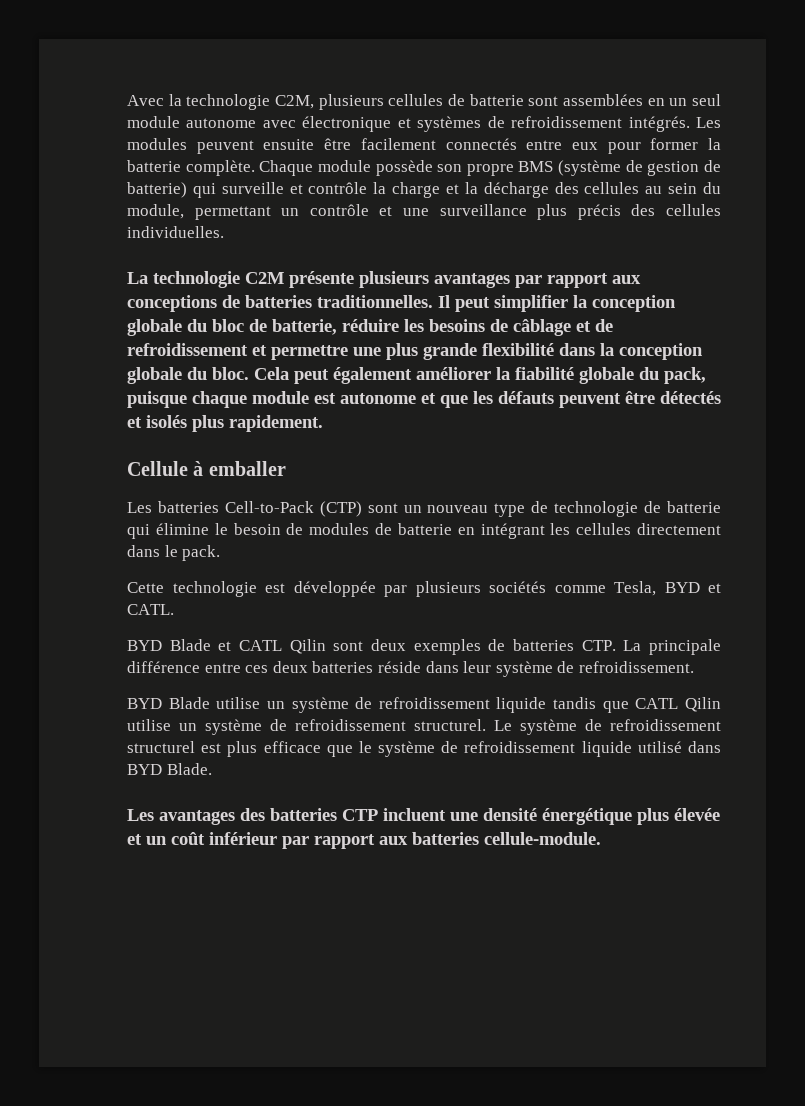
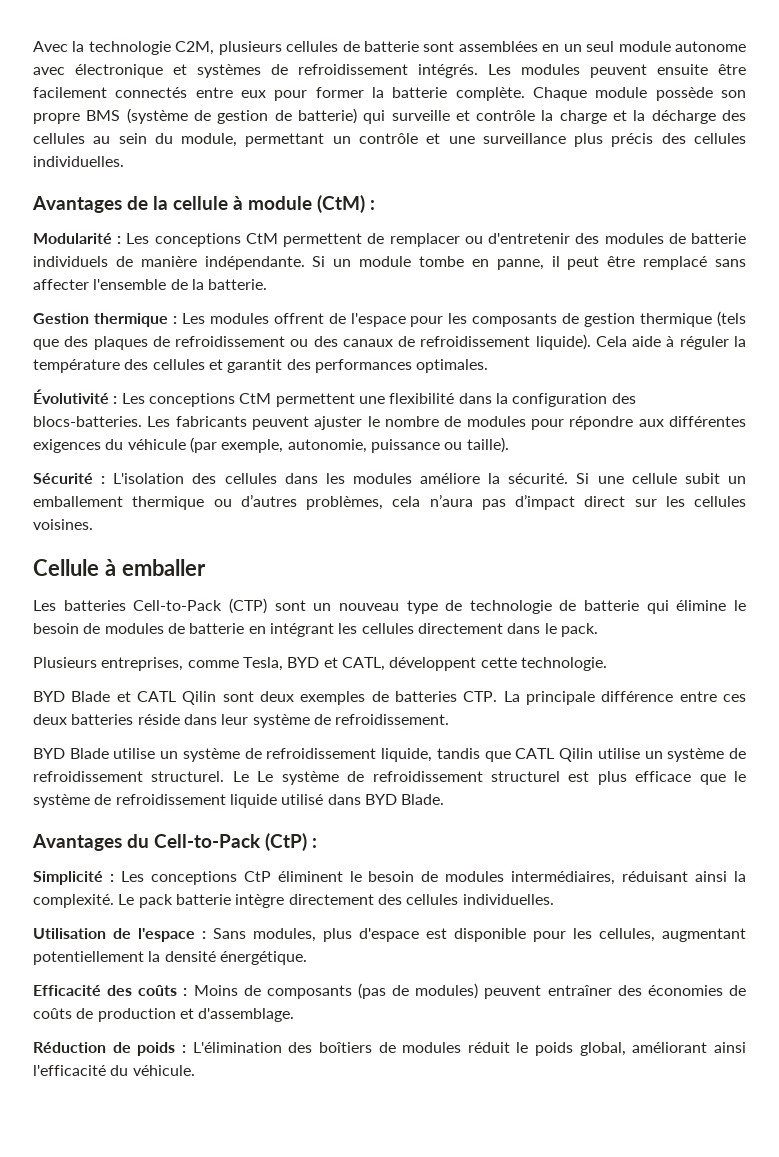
- La technologie C2M présente plusieurs avantages par rapport aux conceptions de batteries traditionnelles. Il peut simplifier la conception globale du bloc de batterie, réduire les besoins de câblage et de refroidissement et permettre une plus grande flexibilité dans la conception globale du bloc. Cela peut également améliorer la fiabilité globale du pack, puisque chaque module est autonome et que les défauts peuvent être détectés et isolés plus rapidement.
+ Avantages de la cellule à module (CtM) :
+ Modularité : Les conceptions CtM permettent de remplacer ou d'entretenir des modules de batterie individuels de manière indépendante. Si un module tombe en panne, il peut être remplacé sans affecter l'ensemble de la batterie.
+ Gestion thermique : Les modules offrent de l'espace pour les composants de gestion thermique (tels que des plaques de refroidissement ou des canaux de refroidissement liquide). Cela aide à réguler la température des cellules et garantit des performances optimales.
+ Évolutivité : Les conceptions CtM permettent une flexibilité dans la configuration des blocs-batteries. Les fabricants peuvent ajuster le nombre de modules pour répondre aux différentes exigences du véhicule (par exemple, autonomie, puissance ou taille).
+ Sécurité : L'isolation des cellules dans les modules améliore la sécurité. Si une cellule subit un emballement thermique ou d’autres problèmes, cela n’aura pas d’impact direct sur les cellules voisines.
- Cette technologie est développée par plusieurs sociétés comme Tesla, BYD et CATL.
+ Plusieurs entreprises, comme Tesla, BYD et CATL, développent cette technologie.
- BYD Blade utilise un système de refroidissement liquide tandis que CATL Qilin utilise un système de refroidissement structurel.
+ BYD Blade utilise un système de refroidissement liquide, tandis que CATL Qilin utilise un système de refroidissement structurel.
- Le système de refroidissement structurel est plus efficace que le système de refroidissement liquide utilisé dans BYD Blade.
+ Le Le système de refroidissement structurel est plus efficace que le système de refroidissement liquide utilisé dans BYD Blade.
- Les avantages des batteries CTP incluent une densité énergétique plus élevée et un coût inférieur par rapport aux batteries cellule-module.
+ Avantages du Cell-to-Pack (CtP) :
+ Simplicité : Les conceptions CtP éliminent le besoin de modules intermédiaires, réduisant ainsi la complexité. Le pack batterie intègre directement des cellules individuelles.
+ Utilisation de l'espace : Sans modules, plus d'espace est disponible pour les cellules, augmentant potentiellement la densité énergétique.
+ Efficacité des coûts : Moins de composants (pas de modules) peuvent entraîner des économies de coûts de production et d'assemblage.
+ Réduction de poids : L'élimination des boîtiers de modules réduit le poids global, améliorant ainsi l'efficacité du véhicule.

